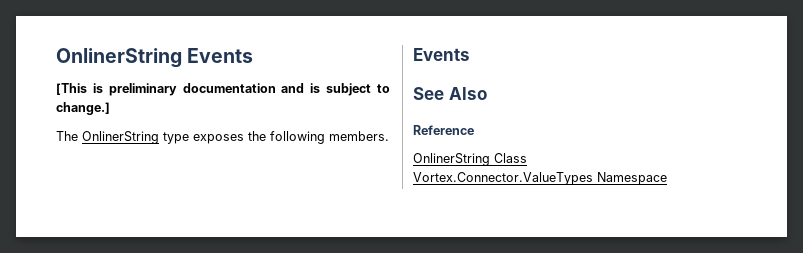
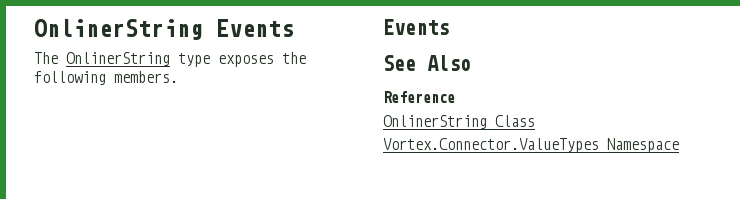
- [This is preliminary documentation and is subject to change.]

